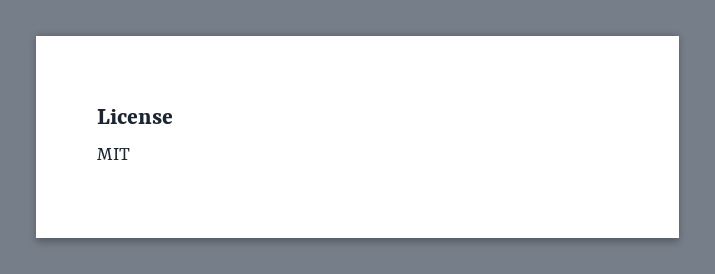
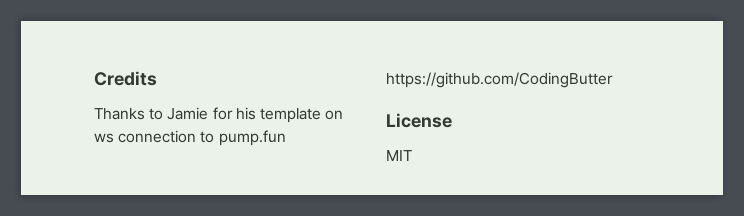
+ Credits
+ Thanks to Jamie for his template on ws connection to pump.fun https://github.com/CodingButter

